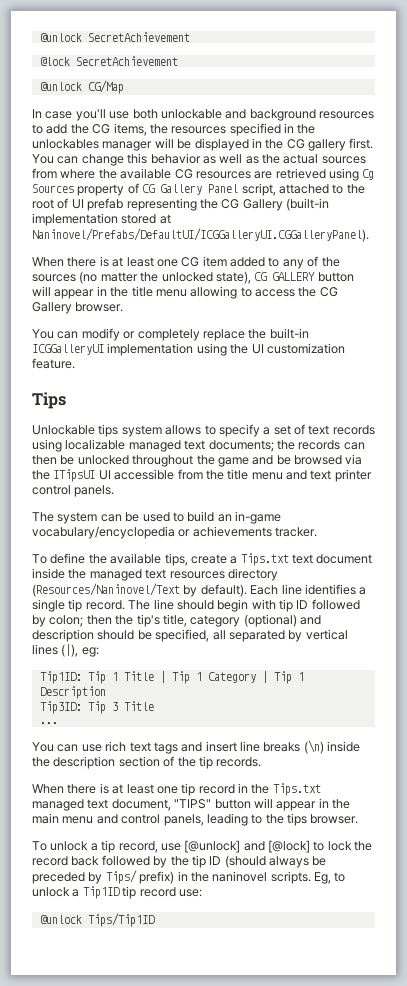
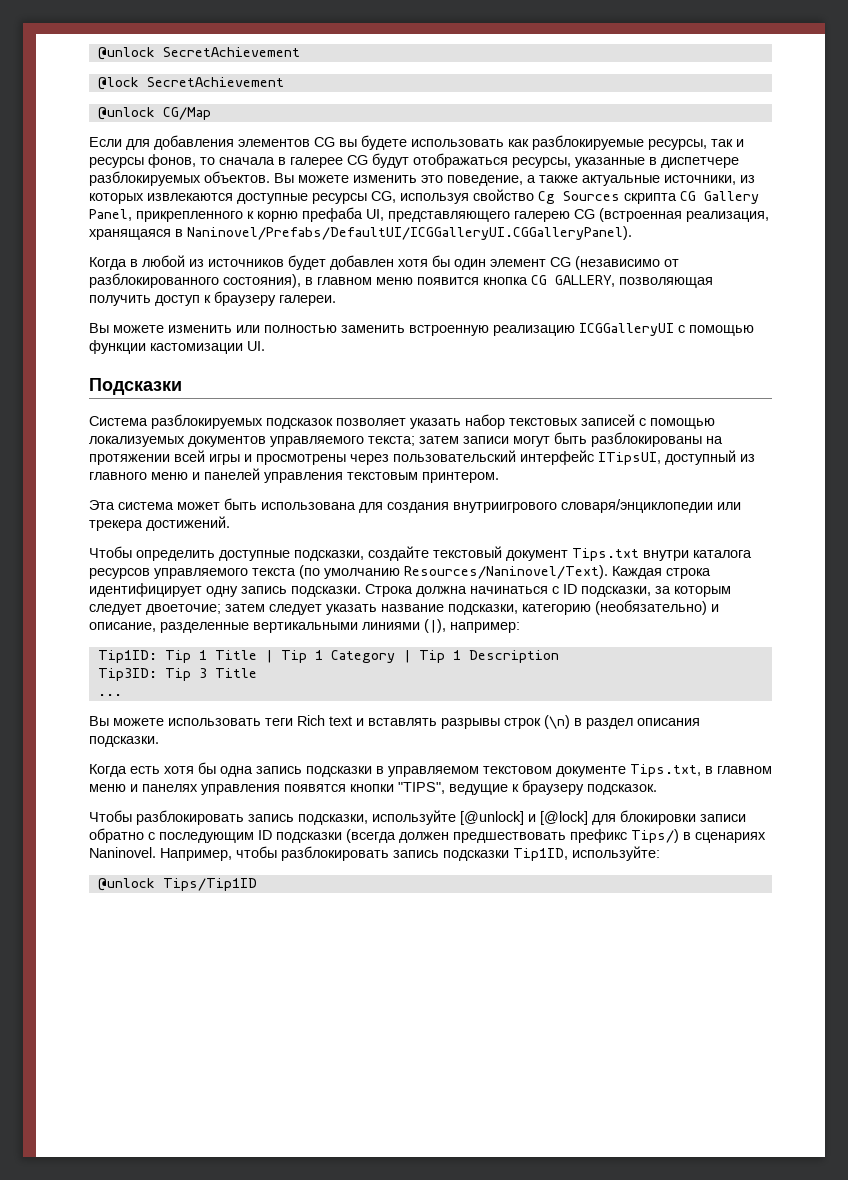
- In case you'll use both unlockable and background resources to add the CG items, the resources specified in the unlockables manager will be displayed in the CG gallery first. You can change this behavior as well as the actual sources from where the available CG resources are retrieved using Cg Sources property of CG Gallery Panel script, attached to the root of UI prefab representing the CG Gallery (built-in implementation stored at Naninovel/Prefabs/DefaultUI/ICGGalleryUI.CGGalleryPanel).
- When there is at least one CG item added to any of the sources (no matter the unlocked state), CG GALLERY button will appear in the title menu allowing to access the CG Gallery browser.
- You can modify or completely replace the built-in ICGGalleryUI implementation using the UI customization feature.
- Tips
- Unlockable tips system allows to specify a set of text records using localizable managed text documents; the records can then be unlocked throughout the game and be browsed via the ITipsUI UI accessible from the title menu and text printer control panels.
- The system can be used to build an in-game vocabulary/encyclopedia or achievements tracker.
- To define the available tips, create a Tips.txt text document inside the managed text resources directory (Resources/Naninovel/Text by default). Each line identifies a single tip record. The line should begin with tip ID followed by colon; then the tip's title, category (optional) and description should be specified, all separated by vertical lines (|), eg:
+ Если для добавления элементов CG вы будете использовать как разблокируемые ресурсы, так и ресурсы фонов, то сначала в галерее CG будут отображаться ресурсы, указанные в диспетчере разблокируемых объектов. Вы можете изменить это поведение, а также актуальные источники, из которых извлекаются доступные ресурсы CG, используя свойство Cg Sources скрипта CG Gallery Panel, прикрепленного к корню префаба UI, представляющего галерею CG (встроенная реализация, хранящаяся в Naninovel/Prefabs/DefaultUI/ICGGalleryUI.CGGalleryPanel).
+ Когда в любой из источников будет добавлен хотя бы один элемент CG (независимо от разблокированного состояния), в главном меню появится кнопка CG GALLERY, позволяющая получить доступ к браузеру галереи.
+ Вы можете изменить или полностью заменить встроенную реализацию ICGGalleryUI с помощью функции кастомизации UI.
+ Подсказки
+ Система разблокируемых подсказок позволяет указать набор текстовых записей с помощью локализуемых документов управляемого текста; затем записи могут быть разблокированы на протяжении всей игры и просмотрены через пользовательский интерфейс ITipsUI, доступный из главного меню и панелей управления текстовым принтером.
+ Эта система может быть использована для создания внутриигрового словаря/энциклопедии или трекера достижений.
+ Чтобы определить доступные подсказки, создайте текстовый документ Tips.txt внутри каталога ресурсов управляемого текста (по умолчанию Resources/Naninovel/Text). Каждая строка идентифицирует одну запись подсказки. Строка должна начинаться с ID подсказки, за которым следует двоеточие; затем следует указать название подсказки, категорию (необязательно) и описание, разделенные вертикальными линиями (|), например:
- You can use rich text tags and insert line breaks (\n) inside the description section of the tip records.
- When there is at least one tip record in the Tips.txt managed text document, "TIPS" button will appear in the main menu and control panels, leading to the tips browser.
- To unlock a tip record, use [@unlock] and [@lock] to lock the record back followed by the tip ID (should always be preceded by Tips/ prefix) in the naninovel scripts. Eg, to unlock a Tip1ID tip record use:
+ Вы можете использовать теги Rich text и вставлять разрывы строк (\n) в раздел описания подсказки.
+ Когда есть хотя бы одна запись подсказки в управляемом текстовом документе Tips.txt, в главном меню и панелях управления появятся кнопки "TIPS", ведущие к браузеру подсказок.
+ Чтобы разблокировать запись подсказки, используйте [@unlock] и [@lock] для блокировки записи обратно с последующим ID подсказки (всегда должен предшествовать префикс Tips/) в сценариях Naninovel. Например, чтобы разблокировать запись подсказки Tip1ID, используйте:

